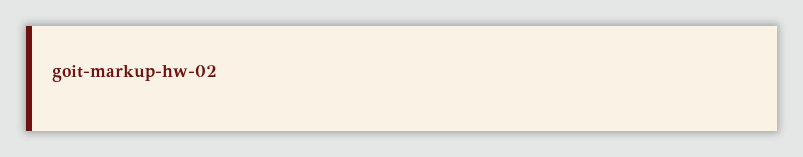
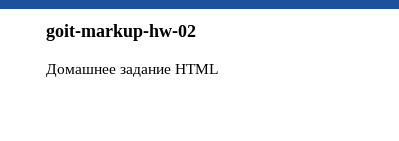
+ Домашнее задание HTML

